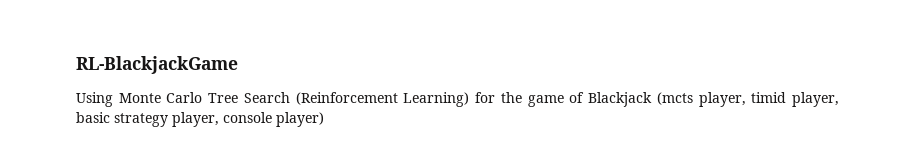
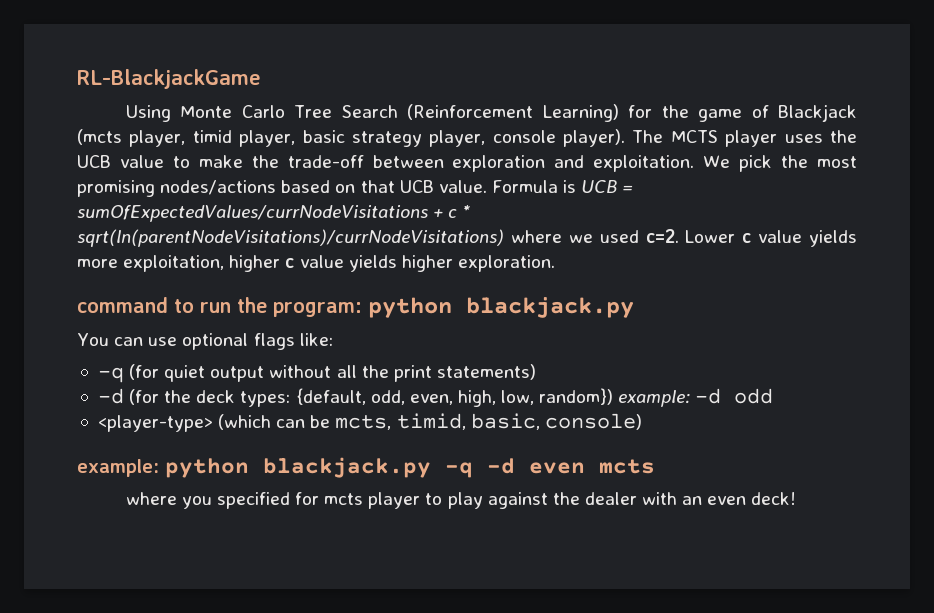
- Using Monte Carlo Tree Search (Reinforcement Learning) for the game of Blackjack (mcts player, timid player, basic strategy player, console player)
+ Using Monte Carlo Tree Search (Reinforcement Learning) for the game of Blackjack (mcts player, timid player, basic strategy player, console player). The MCTS player uses the UCB value to make the trade-off between exploration and exploitation. We pick the most promising nodes/actions based on that UCB value. Formula is UCB = sumOfExpectedValues/currNodeVisitations + c * sqrt(ln(parentNodeVisitations)/currNodeVisitations) where we used c=2. Lower c value yields more exploitation, higher c value yields higher exploration.
+ command to run the program: python blackjack.py
+ You can use optional flags like:
+ -q (for quiet output without all the print statements)
+ -d (for the deck types: {default, odd, even, high, low, random}) example: -d odd
+ <player-type> (which can be mcts, timid, basic, console)
+ example: python blackjack.py -q -d even mcts
+ where you specified for mcts player to play against the dealer with an even deck!

